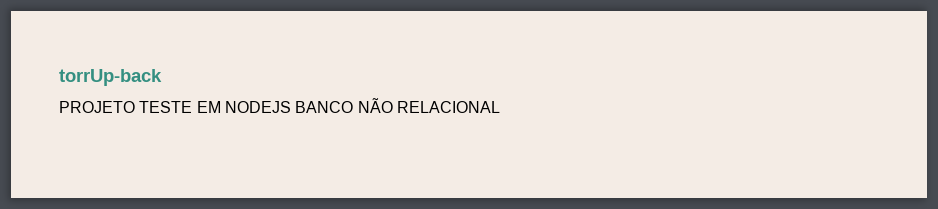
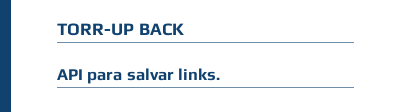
- torrUp-back
- PROJETO TESTE EM NODEJS BANCO NÃO RELACIONAL
+ TORR-UP BACK
+ API para salvar links.

